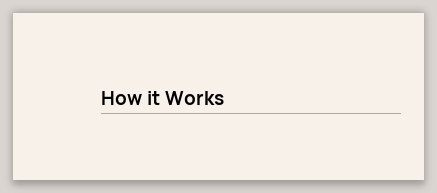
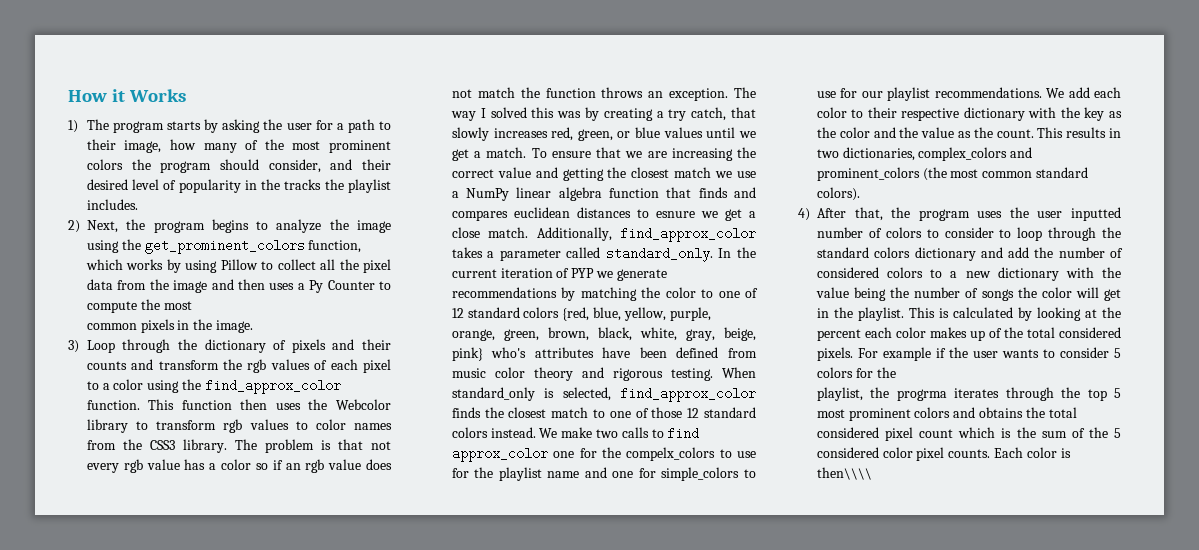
+ 1) The program starts by asking the user for a path to their image, how many of the most prominent colors the program should consider, and their desired level of popularity in the tracks the playlist includes.
+ 2) Next, the program begins to analyze the image using the get_prominent_colors function, which works by using Pillow to collect all the pixel data from the image and then uses a Py Counter to compute the most
+ common pixels in the image.
+ 3) Loop through the dictionary of pixels and their counts and transform the rgb values of each pixel to a color using the find_approx_color function. This function then uses the Webcolor library to transform rgb values to color names from the CSS3 library. The problem is that not every rgb value has a color so if an rgb value does not match the function throws an exception. The way I solved this was by creating a try catch, that slowly increases red, green, or blue values until we get a match. To ensure that we are increasing the correct value and getting the closest match we use a NumPy linear algebra function that finds and compares euclidean distances to esnure we get a close match. Additionally, find_approx_color takes a parameter called standard_only. In the current iteration of PYP we generate recommendations by matching the color to one of 12 standard colors {red, blue, yellow, purple, orange, green, brown, black, white, gray, beige, pink} who's attributes have been defined from music color theory and rigorous testing. When standard_only is selected, find_approx_color finds the closest match to one of those 12 standard colors instead. We make two calls to find approx_color one for the compelx_colors to use for the playlist name and one for simple_colors to use for our playlist recommendations. We add each color to their respective dictionary with the key as the color and the value as the count. This results in two dictionaries, complex_colors and prominent_colors (the most common standard colors).
+ 4) After that, the program uses the user inputted number of colors to consider to loop through the standard colors dictionary and add the number of considered colors to a new dictionary with the value being the number of songs the color will get in the playlist. This is calculated by looking at the percent each color makes up of the total considered pixels. For example if the user wants to consider 5 colors for the
+ playlist, the progrma iterates through the top 5 most prominent colors and obtains the total considered pixel count which is the sum of the 5 considered color pixel counts. Each color is then\\\\

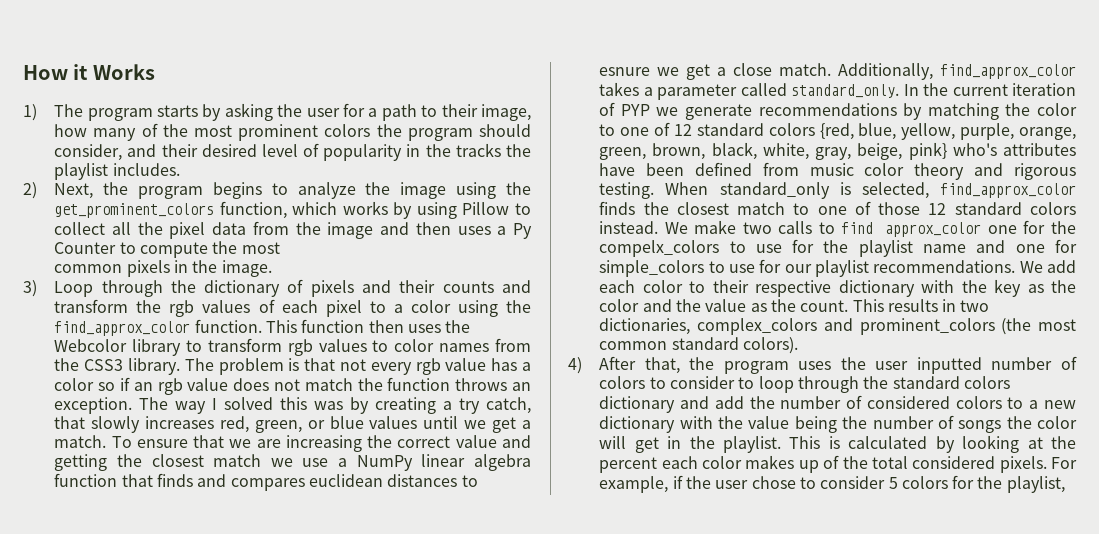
- For example if the user wants to consider 5 colors for the
- playlist, the progrma iterates through the top 5 most prominent colors and obtains the total considered pixel count which is the sum of the 5 considered color pixel counts. Each color is then\\\\
+ For example, if the user chose to consider 5 colors for the playlist,

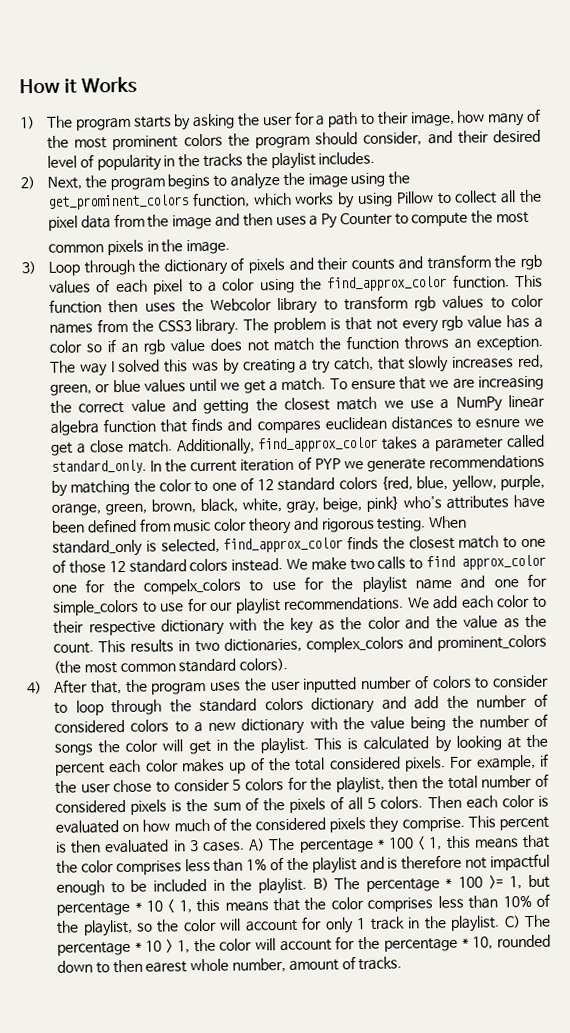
- For example, if the user chose to consider 5 colors for the playlist,
+ For example, if the user chose to consider 5 colors for the playlist, then the total number of considered pixels is the sum of the pixels of all 5 colors. Then each color is evaluated on how much of the considered pixels they comprise. This percent is then evaluated in 3 cases. A) The percentage * 100 < 1, this means that the color comprises less than 1% of the playlist and is therefore not impactful enough to be included in the playlist. B) The percentage * 100 >= 1, but percentage * 10 < 1, this means that the color comprises less than 10% of the playlist, so the color will account for only 1 track in the playlist. C) The percentage * 10 > 1, the color will account for the percentage * 10, rounded down to then earest whole number, amount of tracks.

